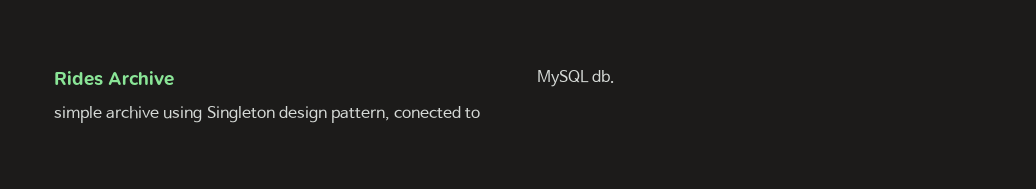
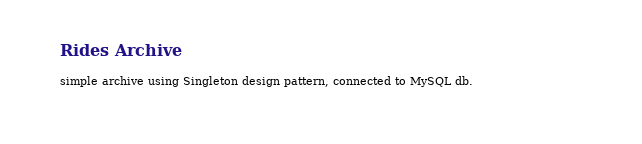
- simple archive using Singleton design pattern, conected to MySQL db.
+ simple archive using Singleton design pattern, connected to MySQL db.

